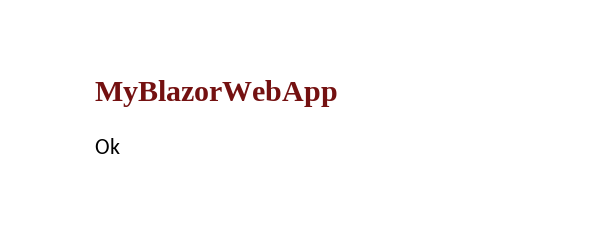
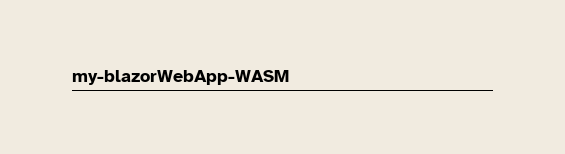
- MyBlazorWebApp
- Ok
+ my-blazorWebApp-WASM

